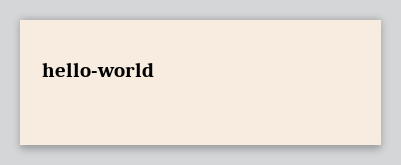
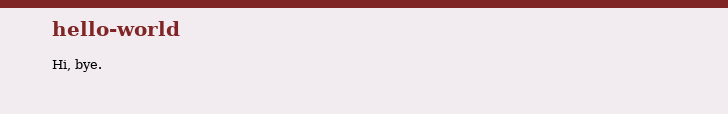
+ Hi, bye.

